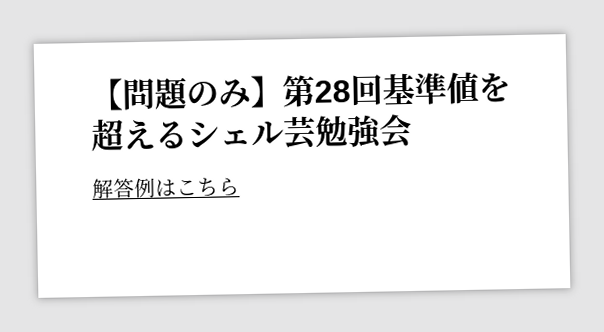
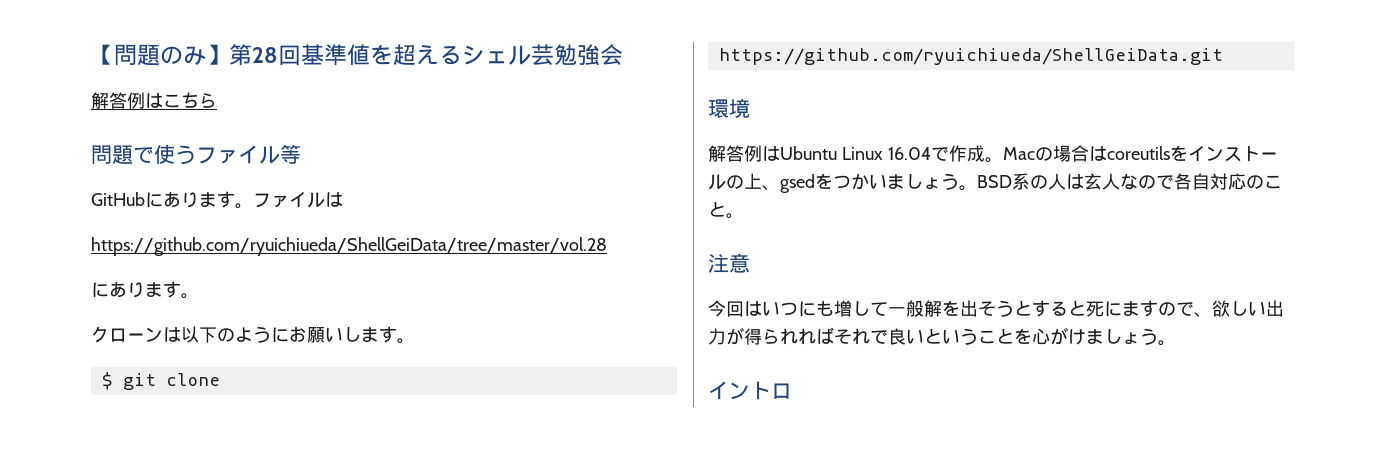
+ 問題で使うファイル等
+ GitHubにあります。ファイルは
+ https://github.com/ryuichiueda/ShellGeiData/tree/master/vol.28
+ にあります。
+ クローンは以下のようにお願いします。
+ $ git clone https://github.com/ryuichiueda/ShellGeiData.git
+ 環境
+ 解答例はUbuntu Linux 16.04で作成。Macの場合はcoreutilsをインストールの上、gsedをつかいましょう。BSD系の人は玄人なので各自対応のこと。
+ 注意
+ 今回はいつにも増して一般解を出そうとすると死にますので、欲しい出力が得られればそれで良いということを心がけましょう。
+ イントロ

